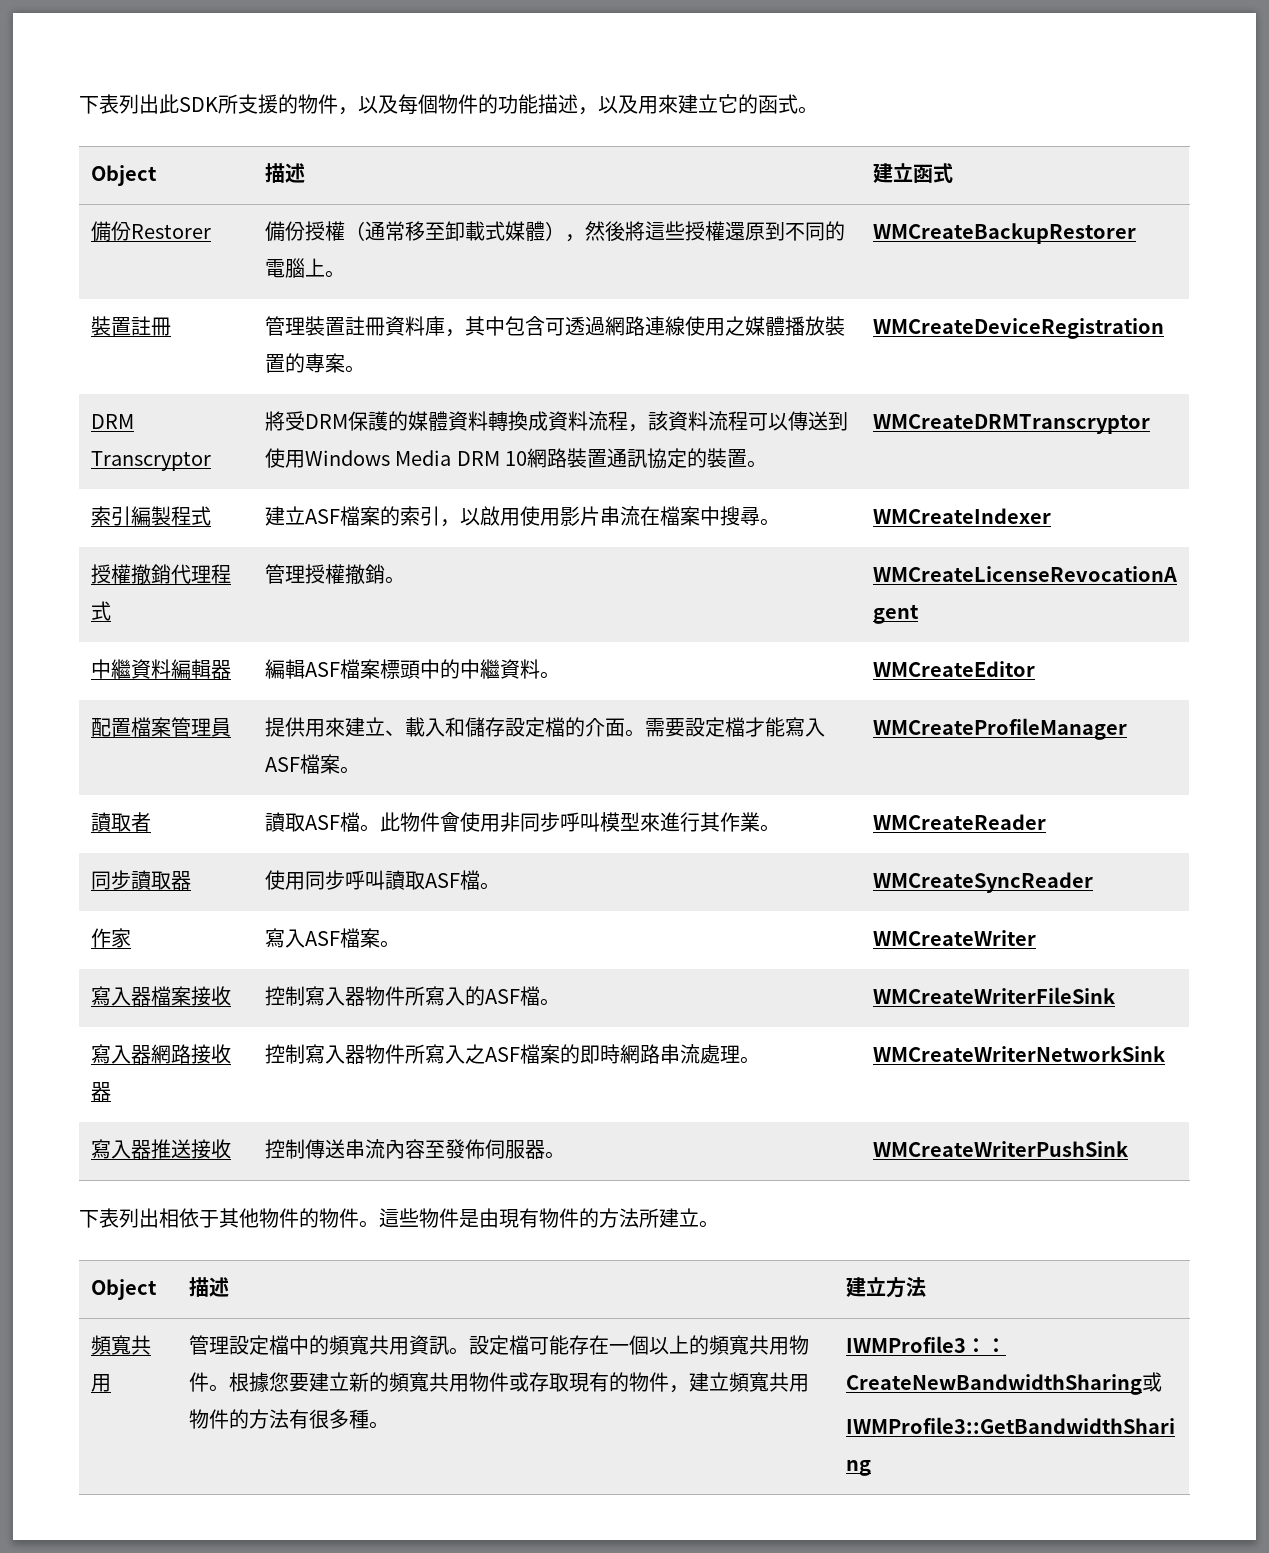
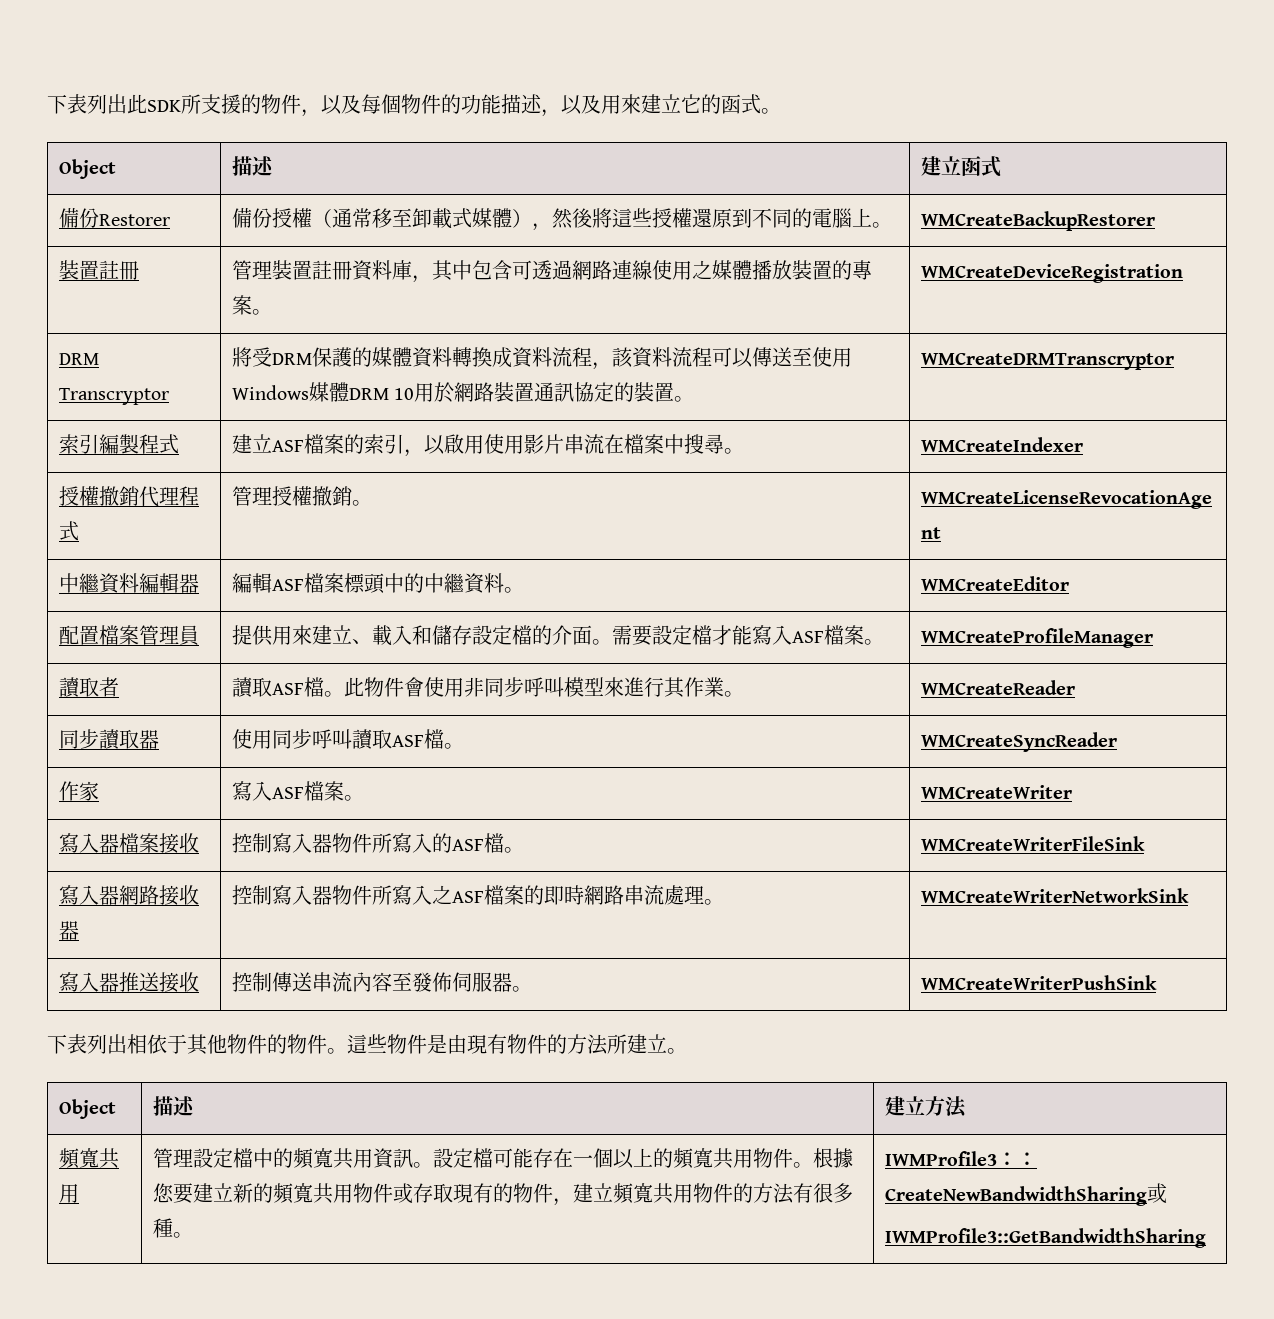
- DRM Transcryptor | 將受DRM保護的媒體資料轉換成資料流程，該資料流程可以傳送到使用Windows Media DRM 10網路裝置通訊協定的裝置。 | WMCreateDRMTranscryptor
+ DRM Transcryptor | 將受DRM保護的媒體資料轉換成資料流程，該資料流程可以傳送至使用Windows媒體DRM 10用於網路裝置通訊協定的裝置。 | WMCreateDRMTranscryptor

